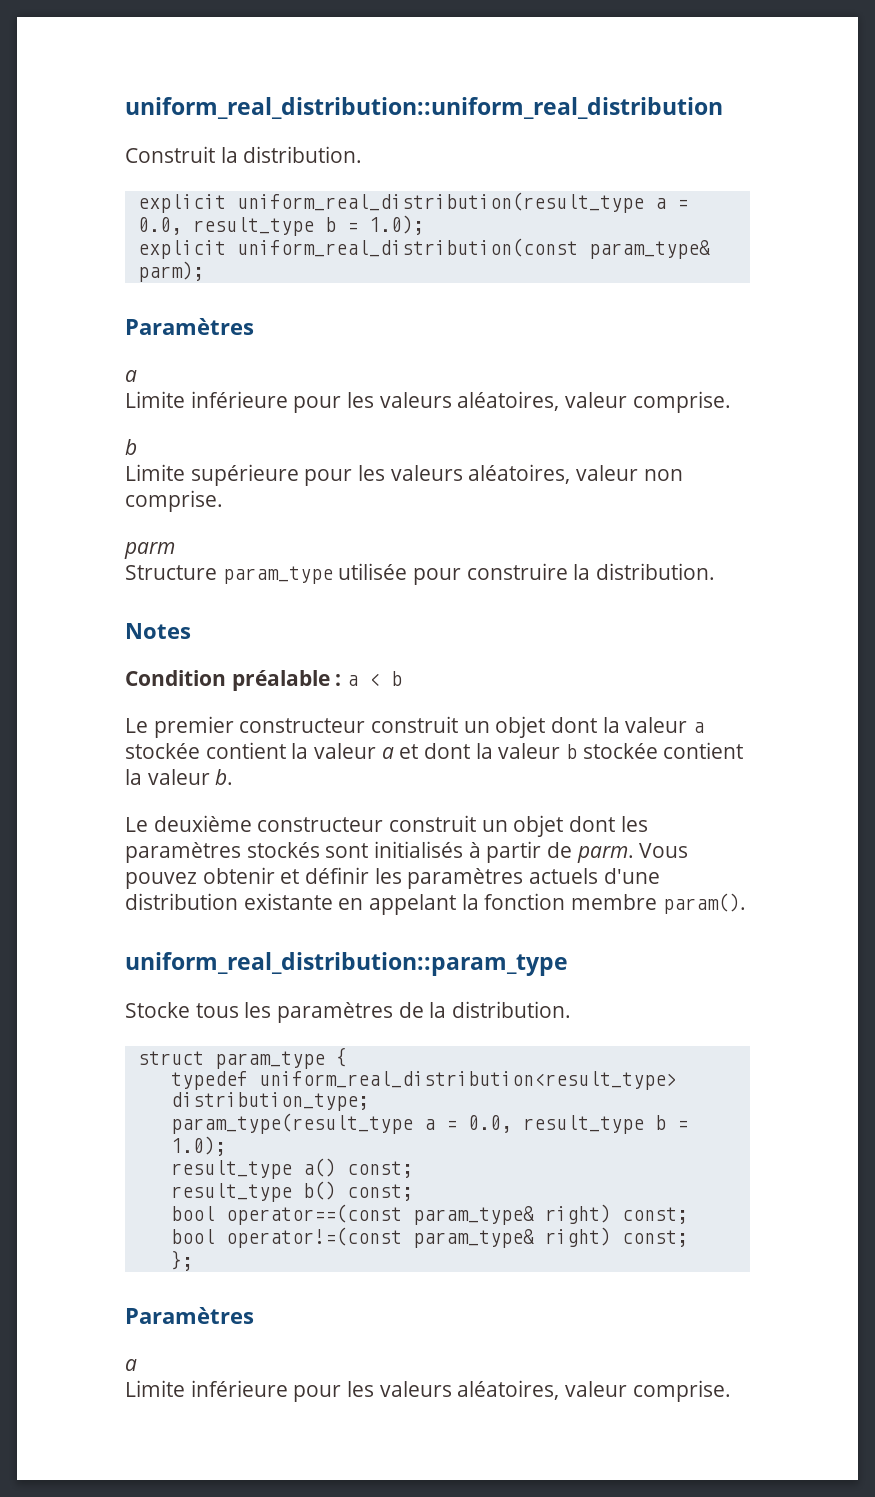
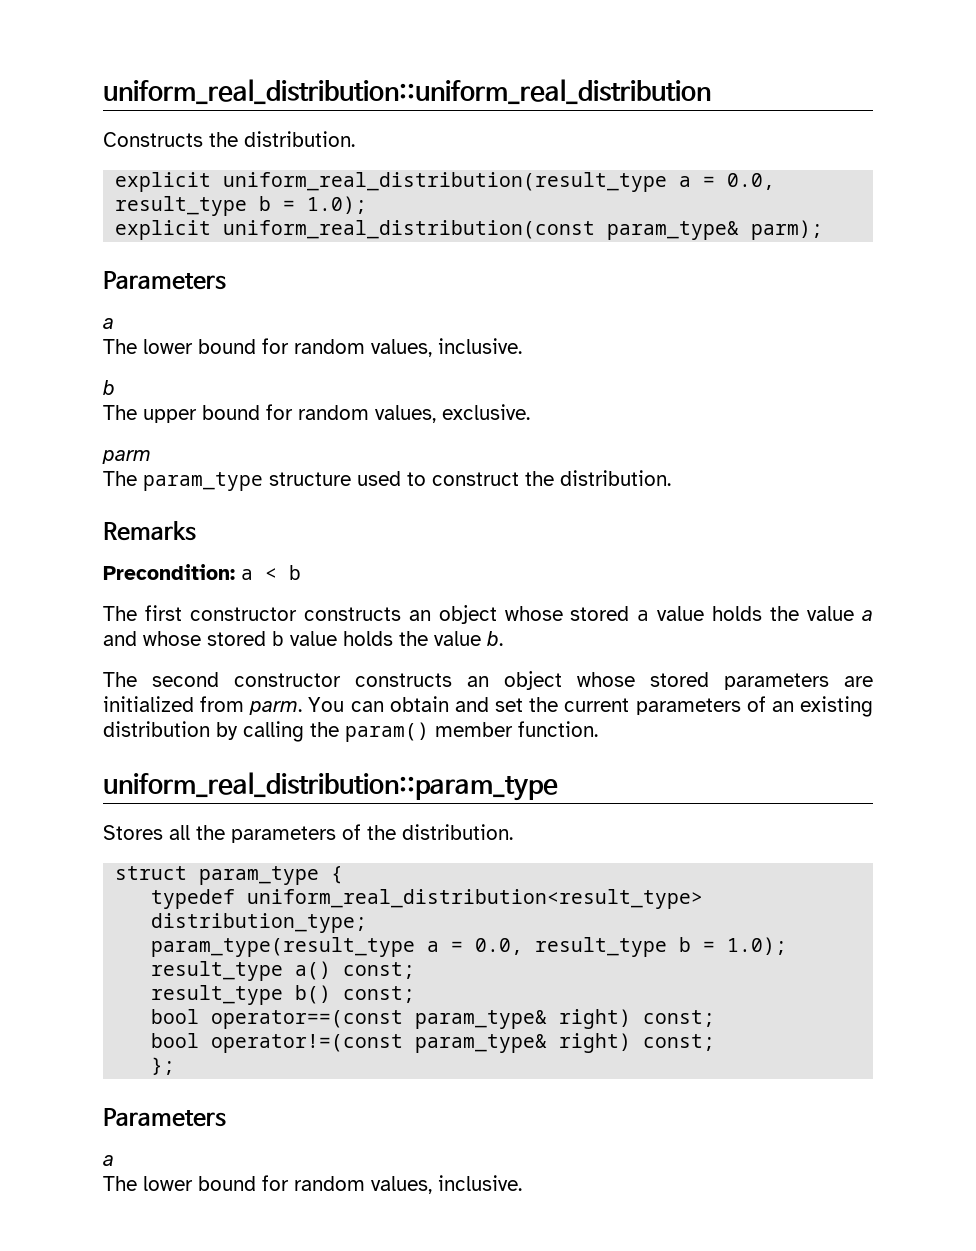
- Construit la distribution.
+ Constructs the distribution.
  explicit uniform_real_distribution(const param_type& parm);
- Paramètres
+ Parameters
  a
- Limite inférieure pour les valeurs aléatoires, valeur comprise.
+ The lower bound for random values, inclusive.
  b
- Limite supérieure pour les valeurs aléatoires, valeur non comprise.
+ The upper bound for random values, exclusive.
  parm
- Structure param_type utilisée pour construire la distribution.
- Notes
- Condition préalable : a < b
- Le premier constructeur construit un objet dont la valeur a stockée contient la valeur a et dont la valeur b stockée contient la valeur b.
- Le deuxième constructeur construit un objet dont les paramètres stockés sont initialisés à partir de parm. Vous pouvez obtenir et définir les paramètres actuels d'une distribution existante en appelant la fonction membre param().
+ The param_type structure used to construct the distribution.
+ Remarks
+ Precondition: a < b
+ The first constructor constructs an object whose stored a value holds the value a and whose stored b value holds the value b.
+ The second constructor constructs an object whose stored parameters are initialized from parm. You can obtain and set the current parameters of an existing distribution by calling the param() member function.
  uniform_real_distribution::param_type
- Stocke tous les paramètres de la distribution.
+ Stores all the parameters of the distribution.
  };
- Paramètres
+ Parameters
  a
- Limite inférieure pour les valeurs aléatoires, valeur comprise.
+ The lower bound for random values, inclusive.

